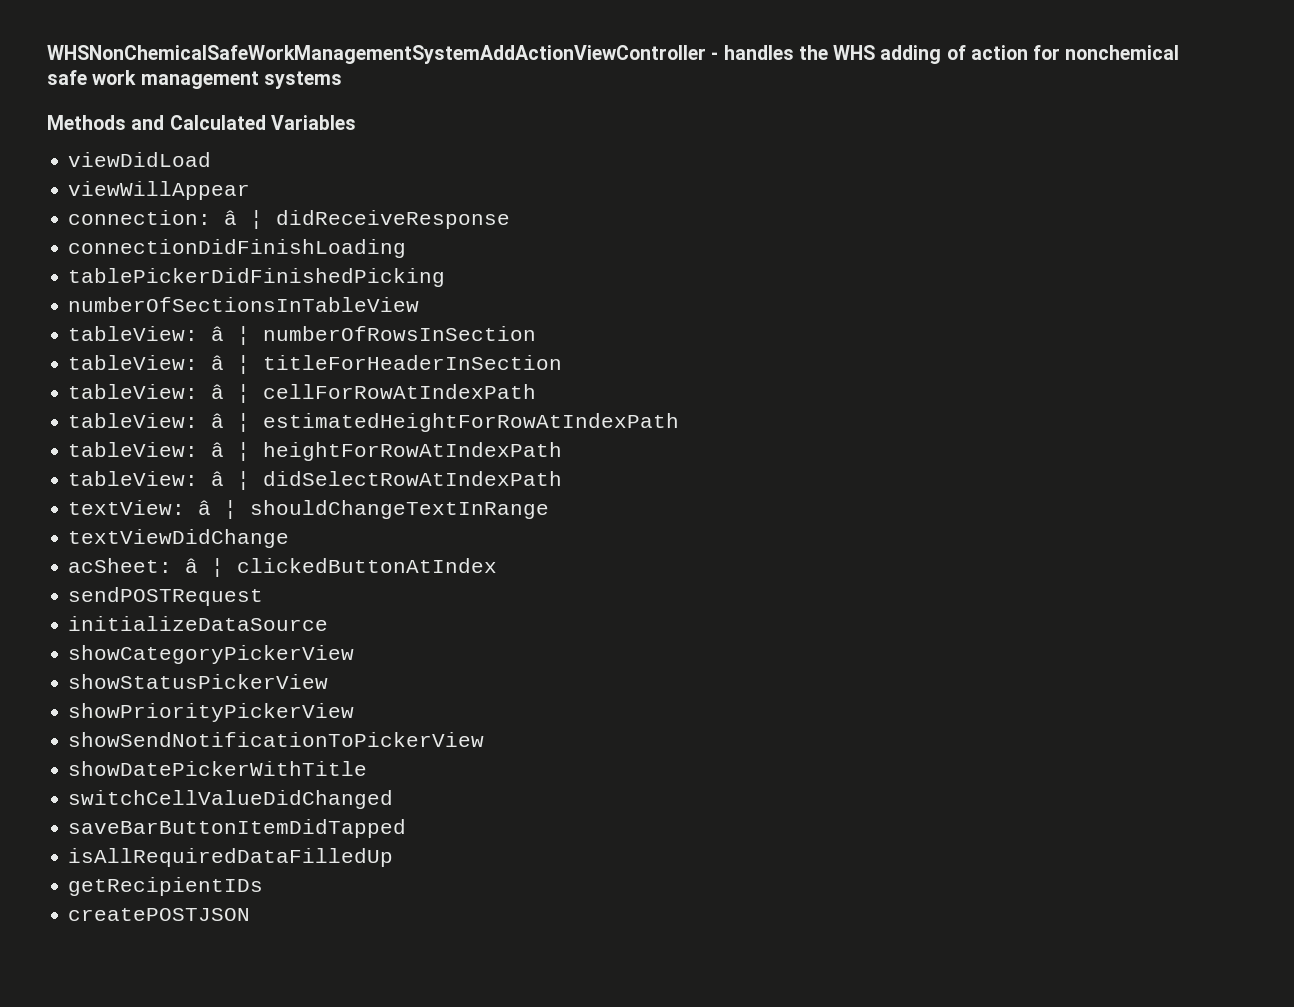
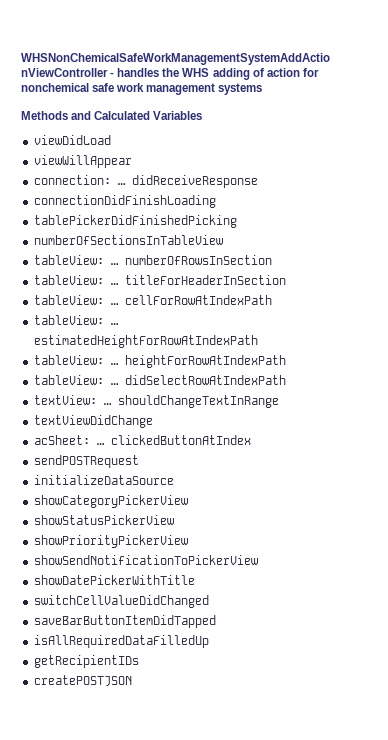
- connection: â ¦ didReceiveResponse
+ connection: … didReceiveResponse
- tableView: â ¦ numberOfRowsInSection
+ tableView: … numberOfRowsInSection
- tableView: â ¦ titleForHeaderInSection
+ tableView: … titleForHeaderInSection
- tableView: â ¦ cellForRowAtIndexPath
+ tableView: … cellForRowAtIndexPath
- tableView: â ¦ estimatedHeightForRowAtIndexPath
+ tableView: … estimatedHeightForRowAtIndexPath
- tableView: â ¦ heightForRowAtIndexPath
+ tableView: … heightForRowAtIndexPath
- tableView: â ¦ didSelectRowAtIndexPath
+ tableView: … didSelectRowAtIndexPath
- textView: â ¦ shouldChangeTextInRange
+ textView: … shouldChangeTextInRange
- acSheet: â ¦ clickedButtonAtIndex
+ acSheet: … clickedButtonAtIndex

